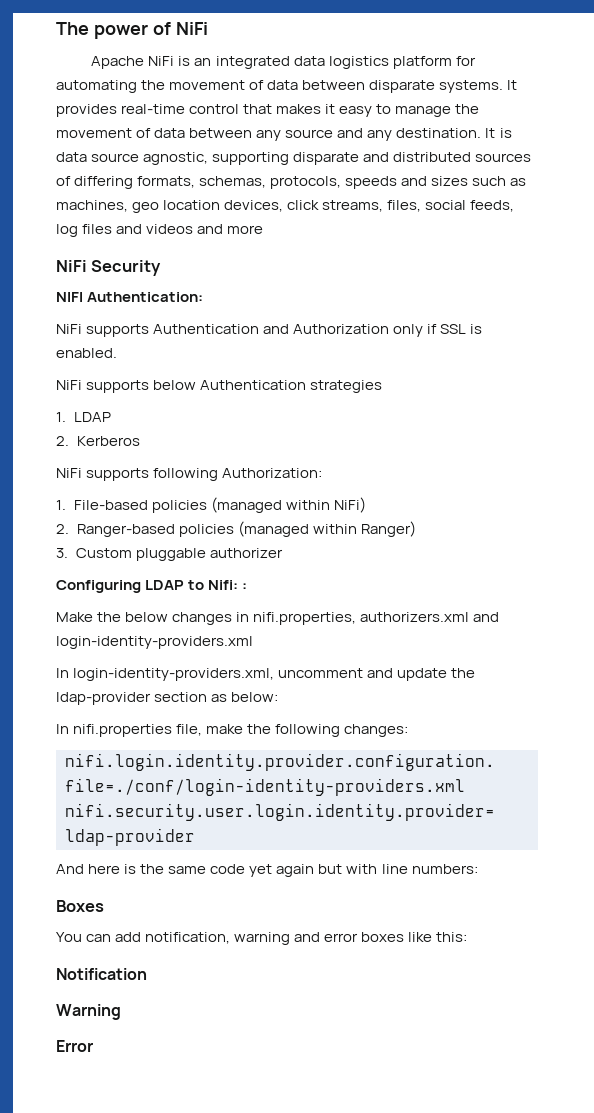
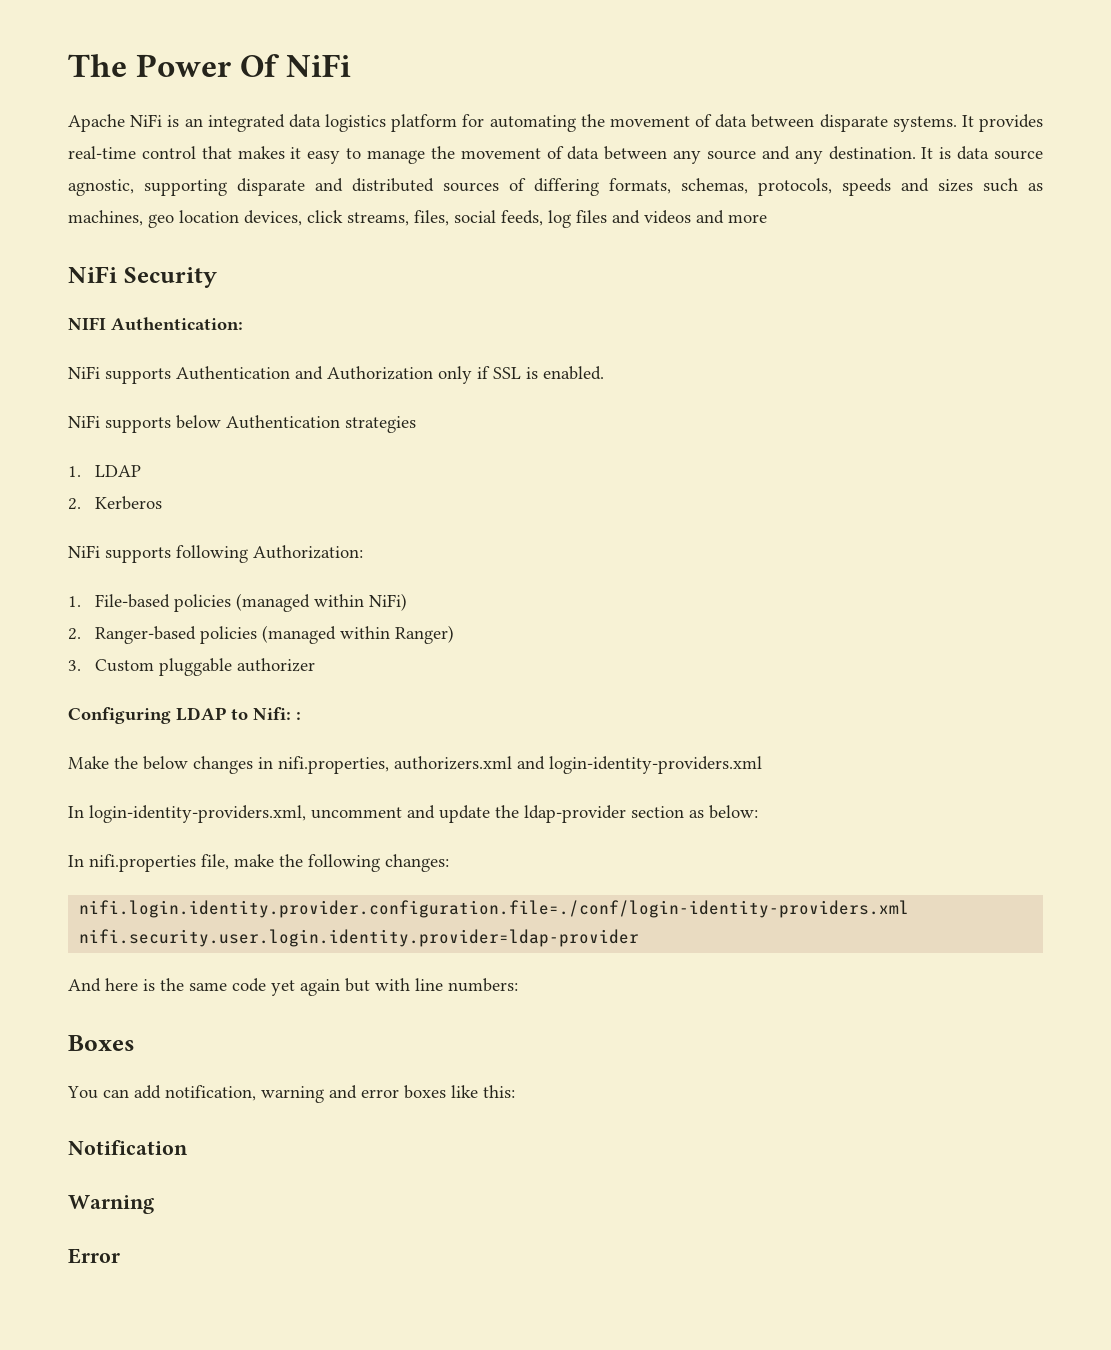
- The power of NiFi
+ The Power Of NiFi

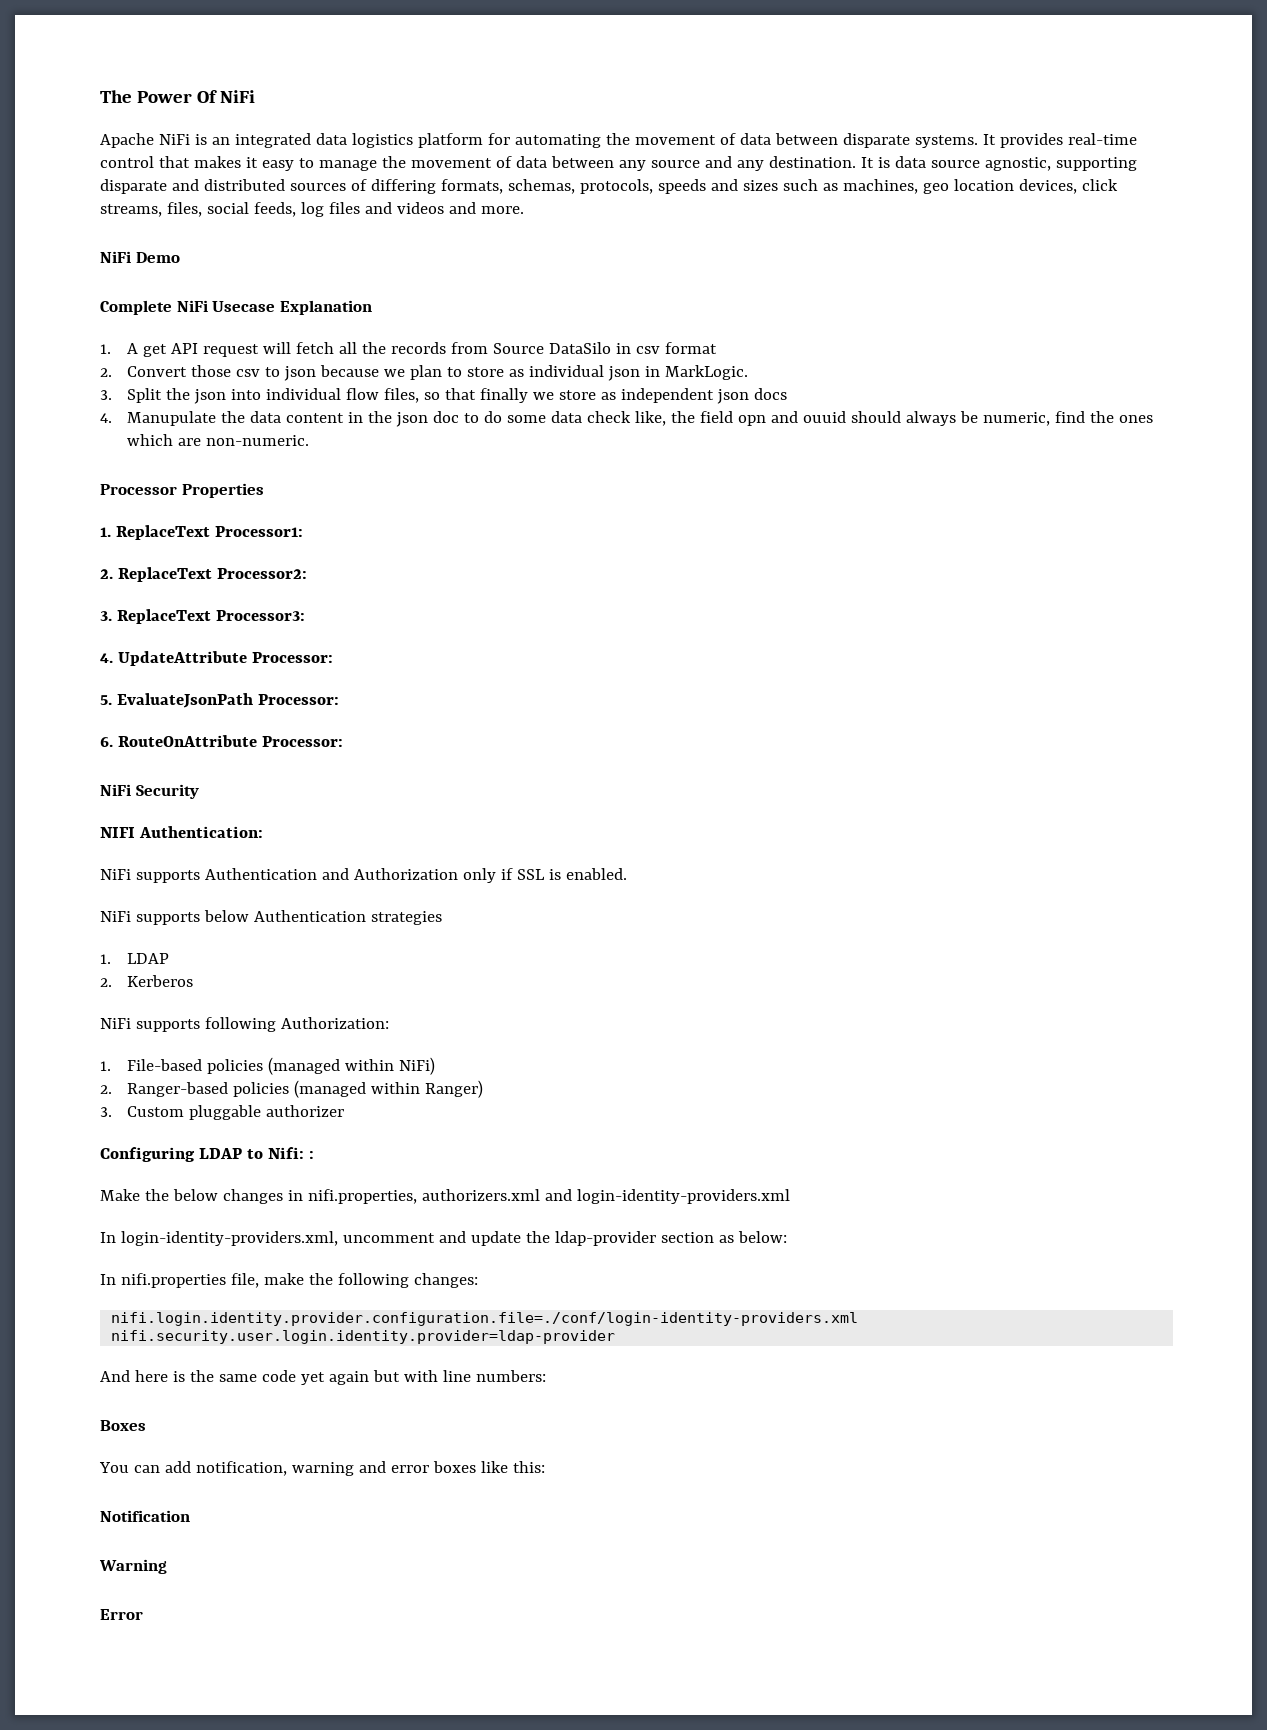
- It is data source agnostic, supporting disparate and distributed sources of differing formats, schemas, protocols, speeds and sizes such as machines, geo location devices, click streams, files, social feeds, log files and videos and more
+ It is data source agnostic, supporting disparate and distributed sources of differing formats, schemas, protocols, speeds and sizes such as machines, geo location devices, click streams, files, social feeds, log files and videos and more.
+ NiFi Demo
+ Complete NiFi Usecase Explanation
+ 1. A get API request will fetch all the records from Source DataSilo in csv format
+ 2. Convert those csv to json because we plan to store as individual json in MarkLogic.
+ 3. Split the json into individual flow files, so that finally we store as independent json docs
+ 4. Manupulate the data content in the json doc to do some data check like, the field opn and ouuid should always be numeric, find the ones which are non-numeric.
+ Processor Properties
+ 1. ReplaceText Processor1:
+ 2. ReplaceText Processor2:
+ 3. ReplaceText Processor3:
+ 4. UpdateAttribute Processor:
+ 5. EvaluateJsonPath Processor:
+ 6. RouteOnAttribute Processor:

